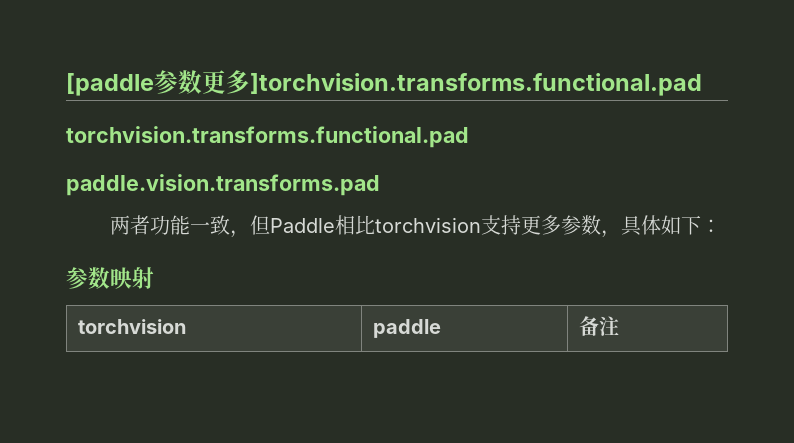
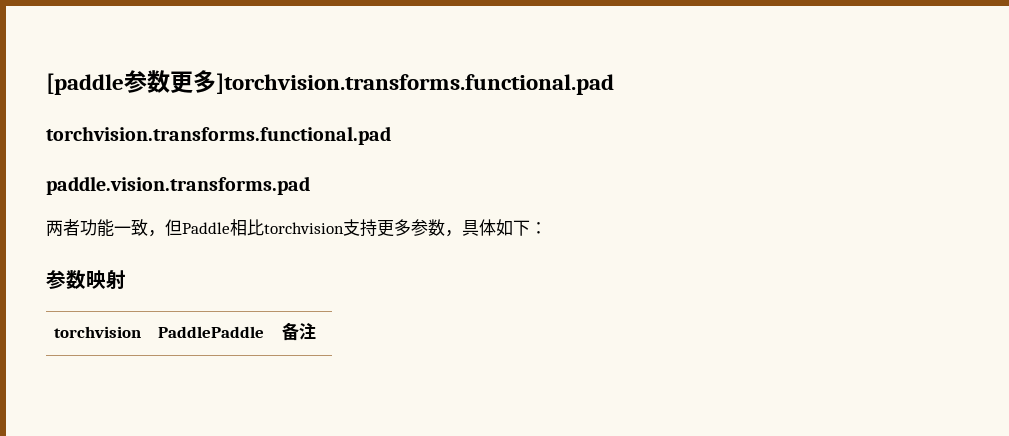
- torchvision | paddle | 备注
+ torchvision | PaddlePaddle | 备注

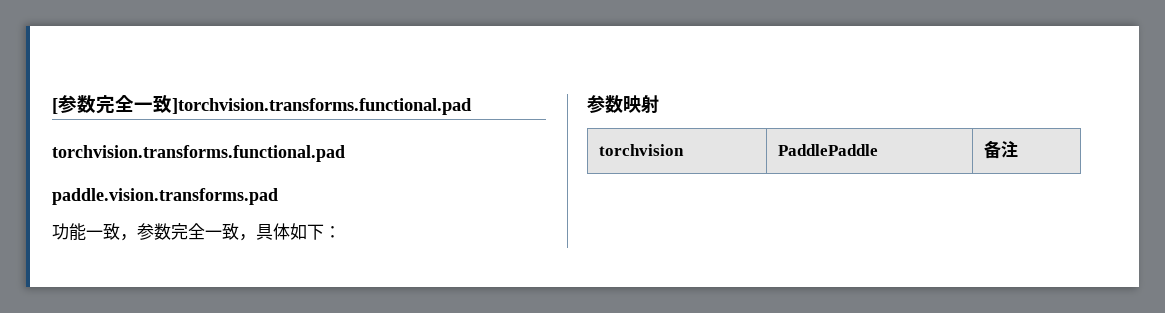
- [paddle参数更多]torchvision.transforms.functional.pad
+ [参数完全一致]torchvision.transforms.functional.pad
- 两者功能一致，但Paddle相比torchvision支持更多参数，具体如下：
+ 功能一致，参数完全一致，具体如下：

